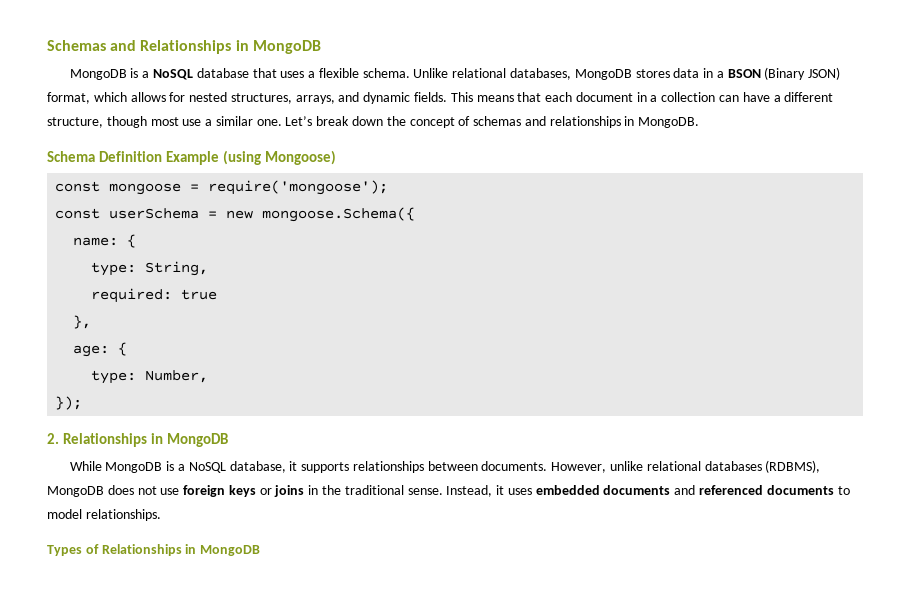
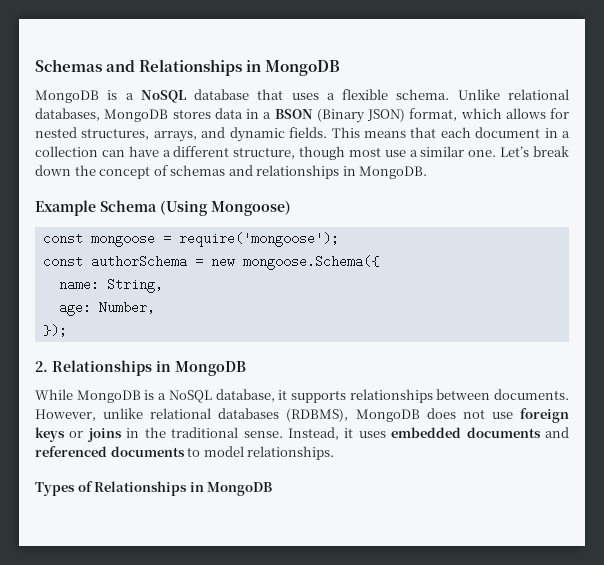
- Schema Definition Example (using Mongoose)
+ Example Schema (Using Mongoose)
- const userSchema = new mongoose.Schema({
+ const authorSchema = new mongoose.Schema({
- name: {
- type: String,
+ name: String,
- required: true
- },
- age: {
- type: Number,
+ age: Number,

